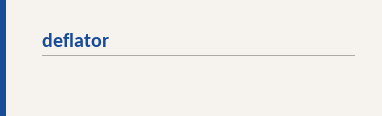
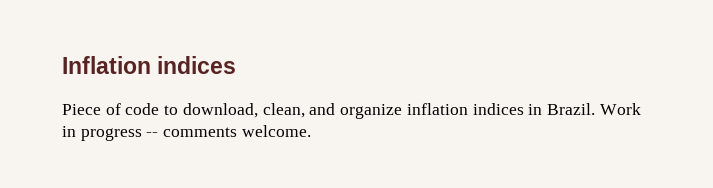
- deflator
+ Inflation indices
+ Piece of code to download, clean, and organize inflation indices in Brazil. Work in progress -- comments welcome.

